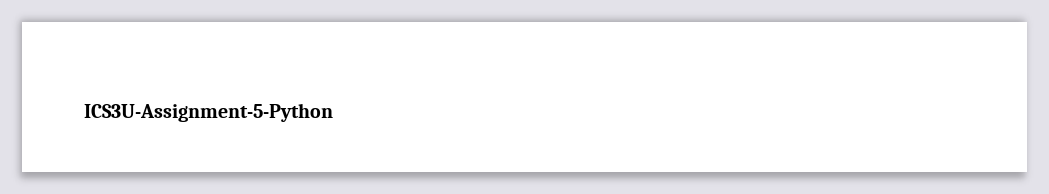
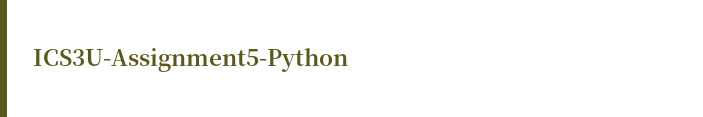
- ICS3U-Assignment-5-Python
+ ICS3U-Assignment5-Python

